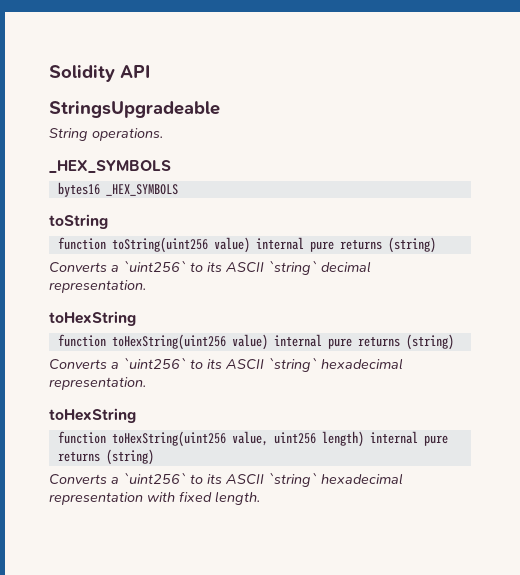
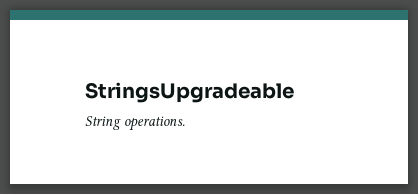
- Solidity API
  String operations.
- _HEX_SYMBOLS
- bytes16 _HEX_SYMBOLS
- toString
- function toString(uint256 value) internal pure returns (string)
- Converts a `uint256` to its ASCII `string` decimal representation.
- toHexString
- function toHexString(uint256 value) internal pure returns (string)
- Converts a `uint256` to its ASCII `string` hexadecimal representation.
- toHexString
- function toHexString(uint256 value, uint256 length) internal pure returns (string)
- Converts a `uint256` to its ASCII `string` hexadecimal representation with fixed length.

